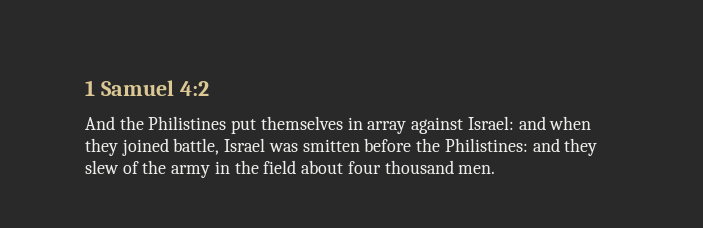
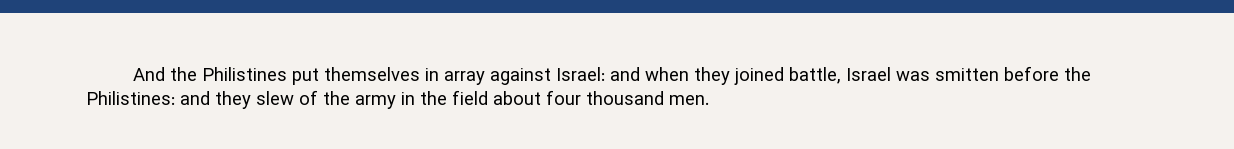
- 1 Samuel 4:2

